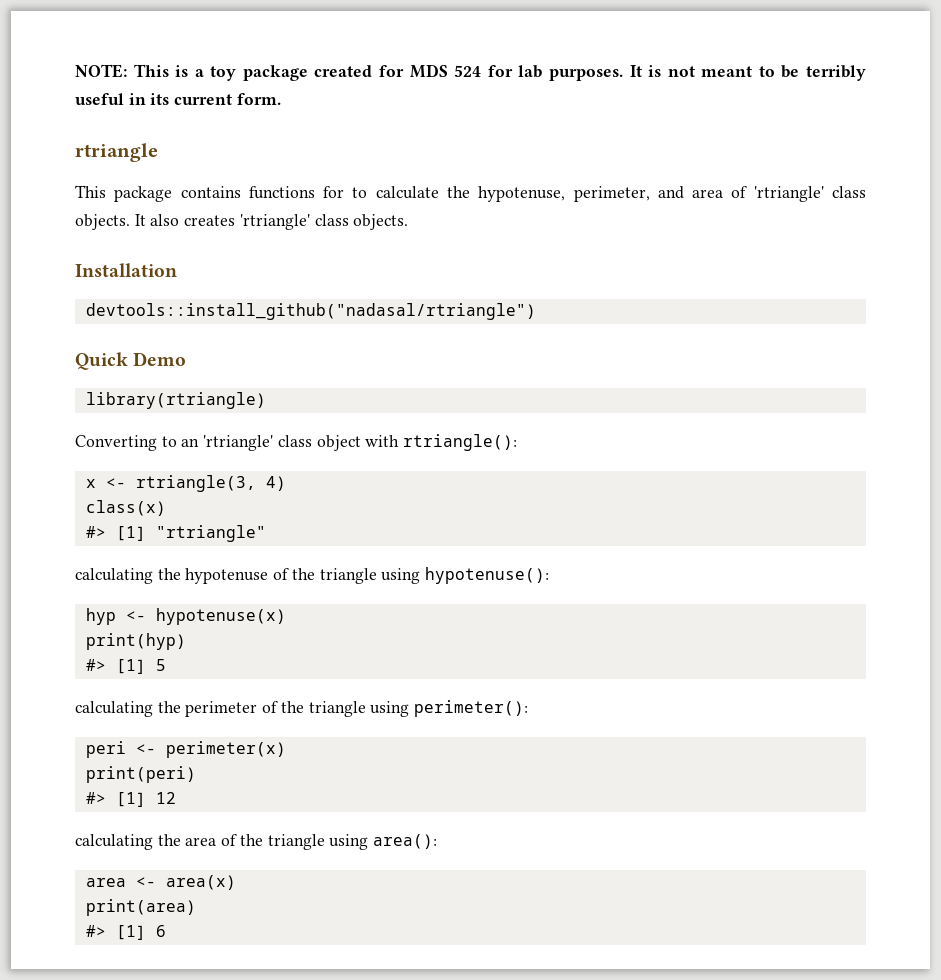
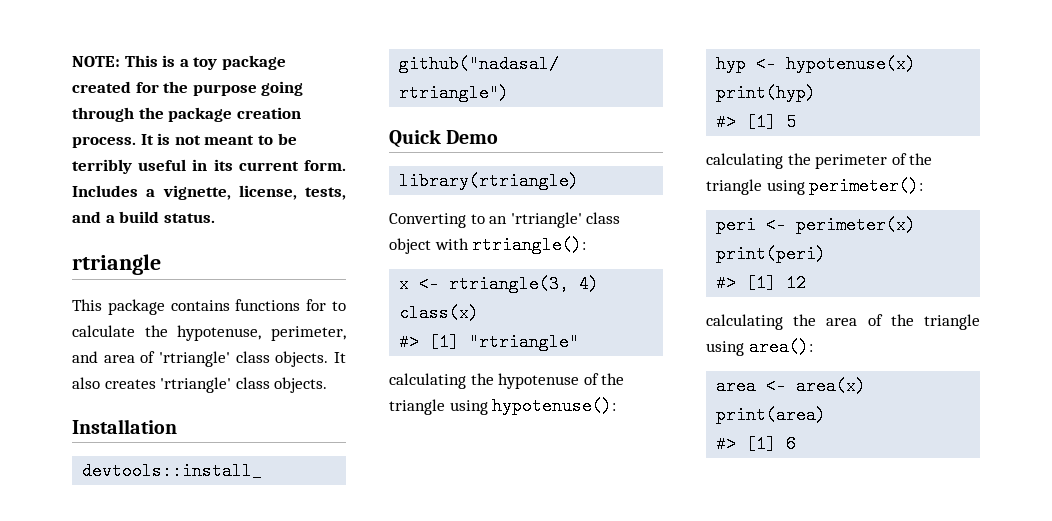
- NOTE: This is a toy package created for MDS 524 for lab purposes.
+ NOTE: This is a toy package created for the purpose going through the package creation process.
+ Includes a vignette, license, tests, and a build status.

